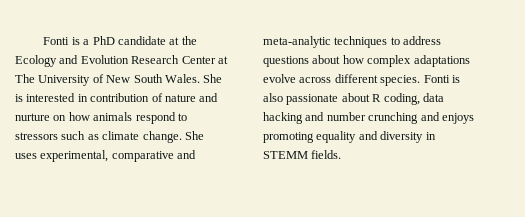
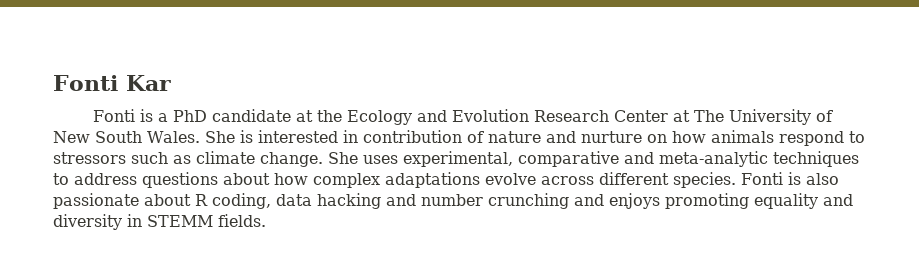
+ Fonti Kar

